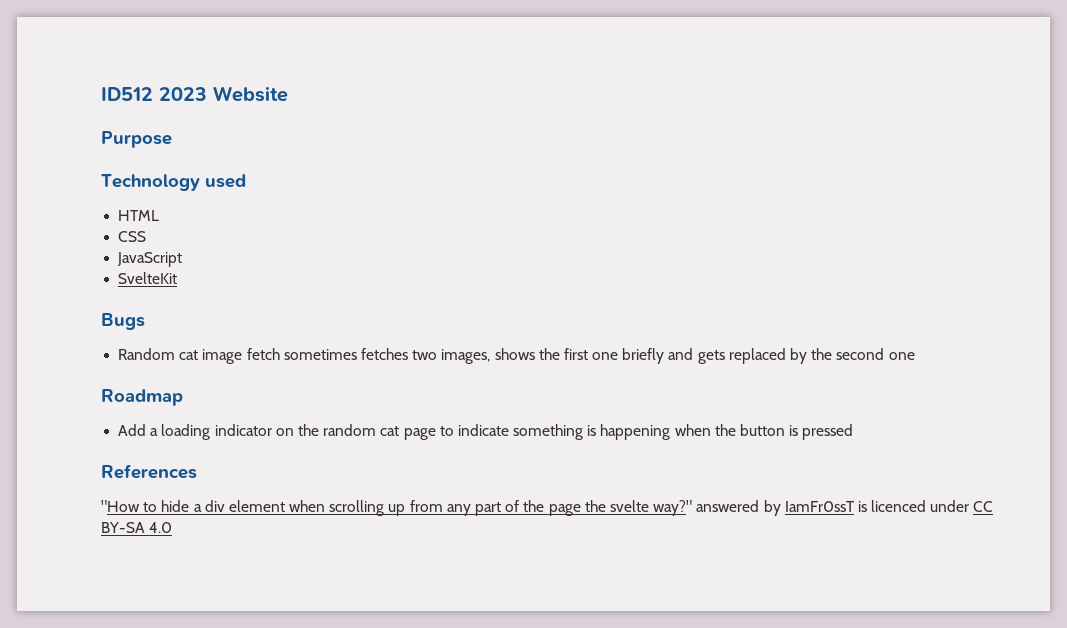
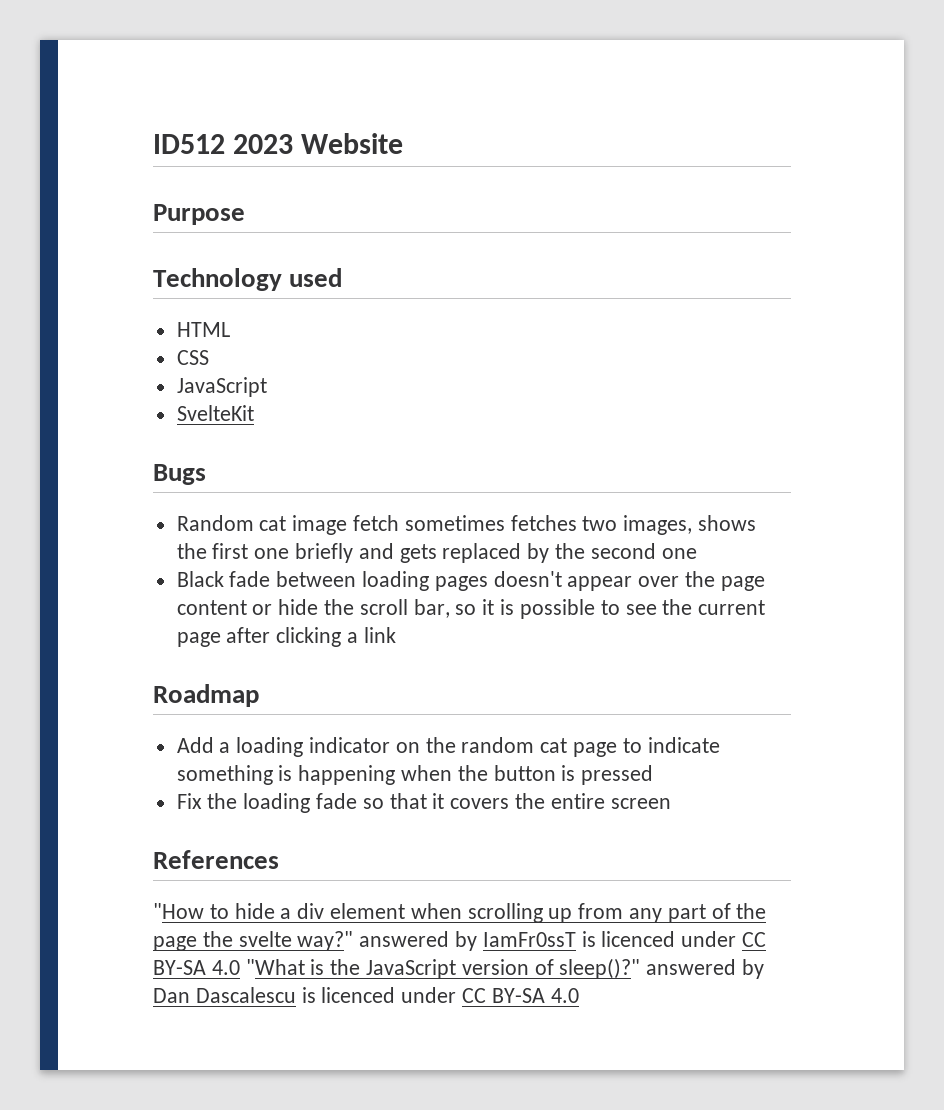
+ Black fade between loading pages doesn't appear over the page content or hide the scroll bar, so it is possible to see the current page after clicking a link
+ Fix the loading fade so that it covers the entire screen
- "How to hide a div element when scrolling up from any part of the page the svelte way?" answered by IamFr0ssT is licenced under CC BY-SA 4.0
+ "How to hide a div element when scrolling up from any part of the page the svelte way?" answered by IamFr0ssT is licenced under CC BY-SA 4.0 "What is the JavaScript version of sleep()?" answered by Dan Dascalescu is licenced under CC BY-SA 4.0

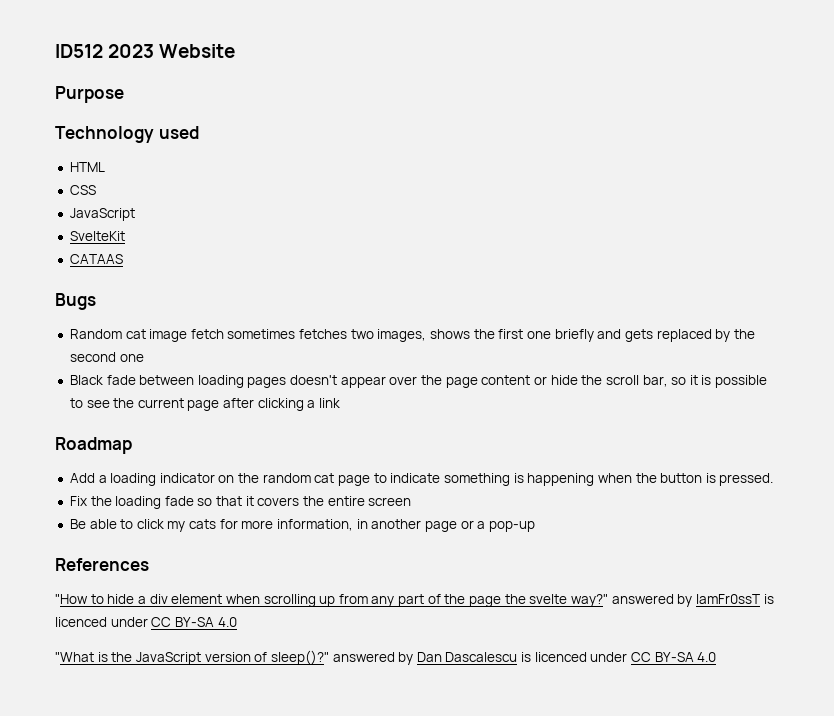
+ CATAAS
- Add a loading indicator on the random cat page to indicate something is happening when the button is pressed
+ Add a loading indicator on the random cat page to indicate something is happening when the button is pressed.
+ Be able to click my cats for more information, in another page or a pop-up
- "How to hide a div element when scrolling up from any part of the page the svelte way?" answered by IamFr0ssT is licenced under CC BY-SA 4.0 "What is the JavaScript version of sleep()?" answered by Dan Dascalescu is licenced under CC BY-SA 4.0
+ "How to hide a div element when scrolling up from any part of the page the svelte way?" answered by IamFr0ssT is licenced under CC BY-SA 4.0
+ "What is the JavaScript version of sleep()?" answered by Dan Dascalescu is licenced under CC BY-SA 4.0

